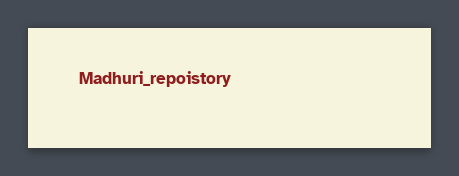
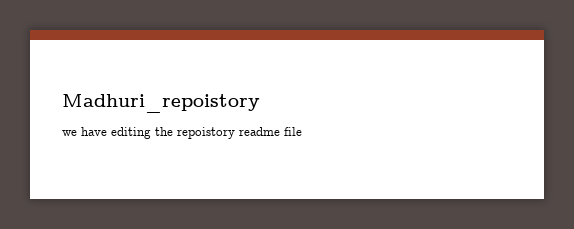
+ we have editing the repoistory readme file

